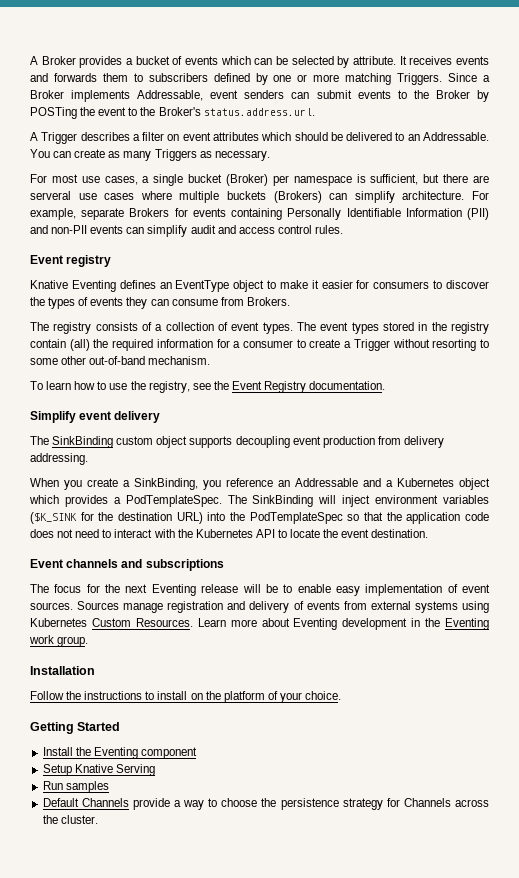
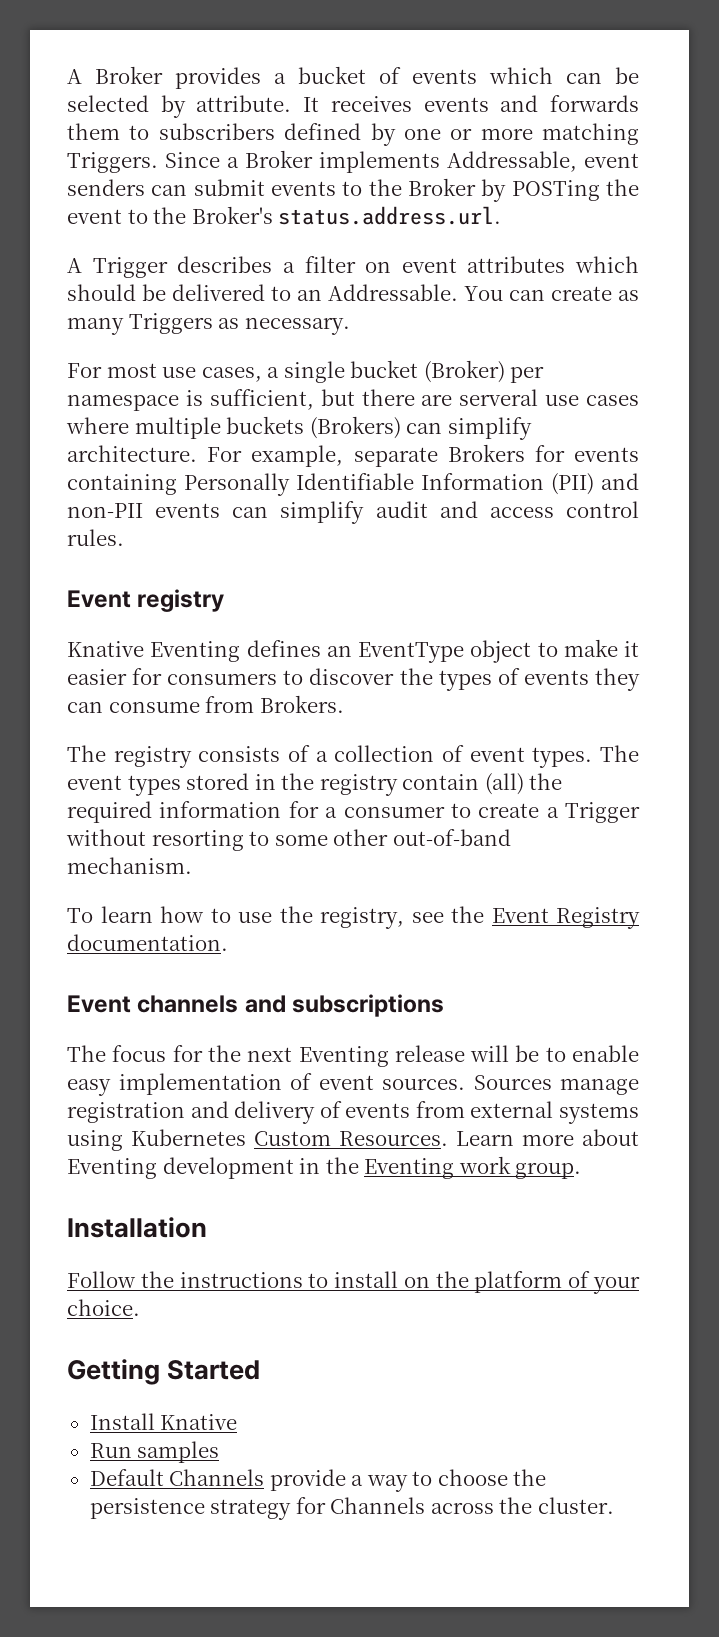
- Simplify event delivery
- The SinkBinding custom object supports decoupling event production from delivery addressing.
- When you create a SinkBinding, you reference an Addressable and a Kubernetes object which provides a PodTemplateSpec. The SinkBinding will inject environment variables ($K_SINK for the destination URL) into the PodTemplateSpec so that the application code does not need to interact with the Kubernetes API to locate the event destination.
- Install the Eventing component
- Setup Knative Serving
+ Install Knative

